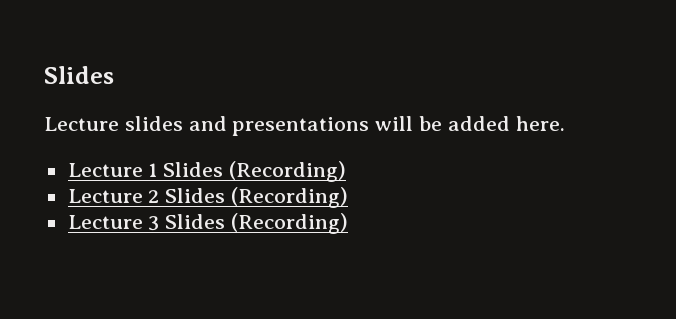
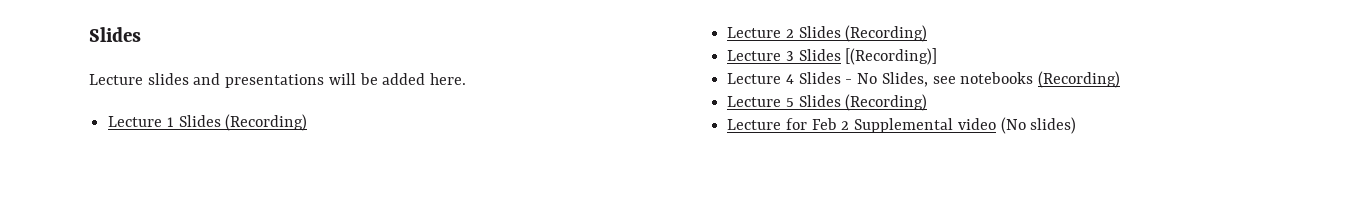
- Lecture 3 Slides (Recording)
+ Lecture 3 Slides [(Recording)]
+ Lecture 4 Slides - No Slides, see notebooks (Recording)
+ Lecture 5 Slides (Recording)
+ Lecture for Feb 2 Supplemental video (No slides)

